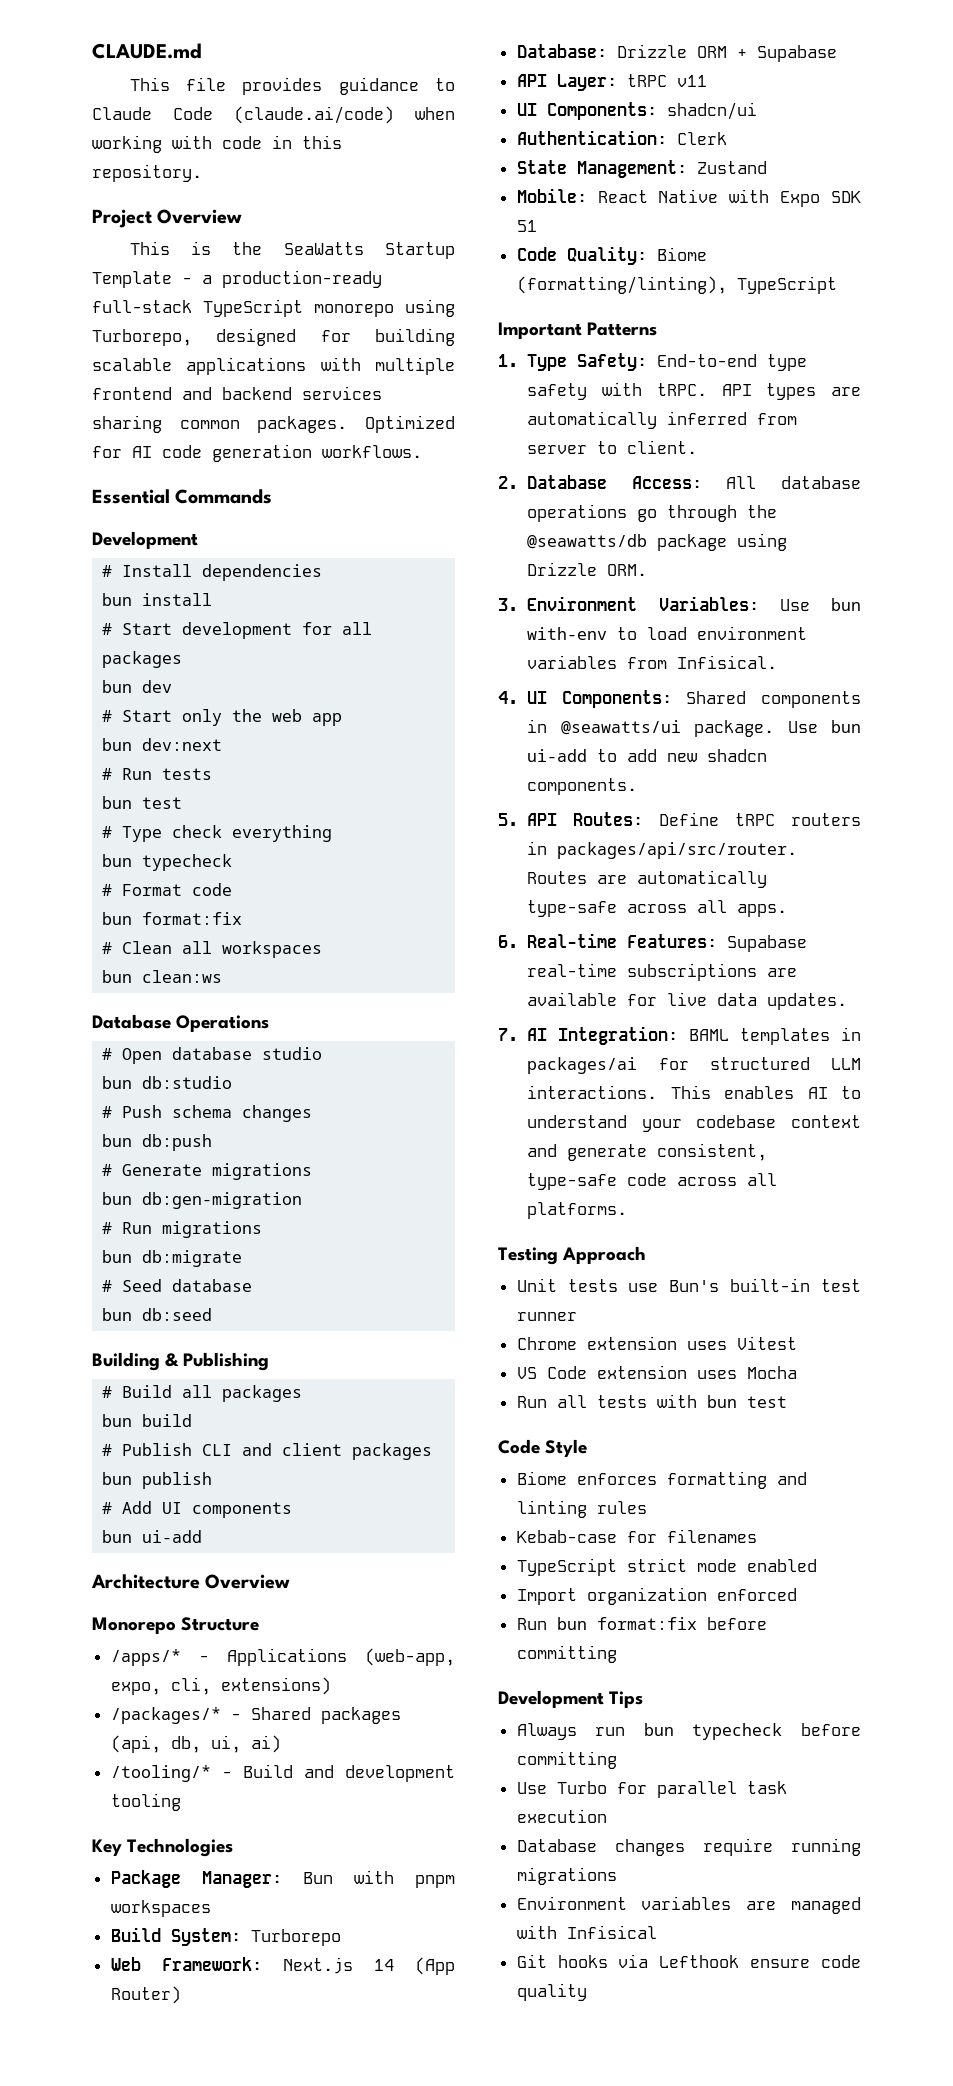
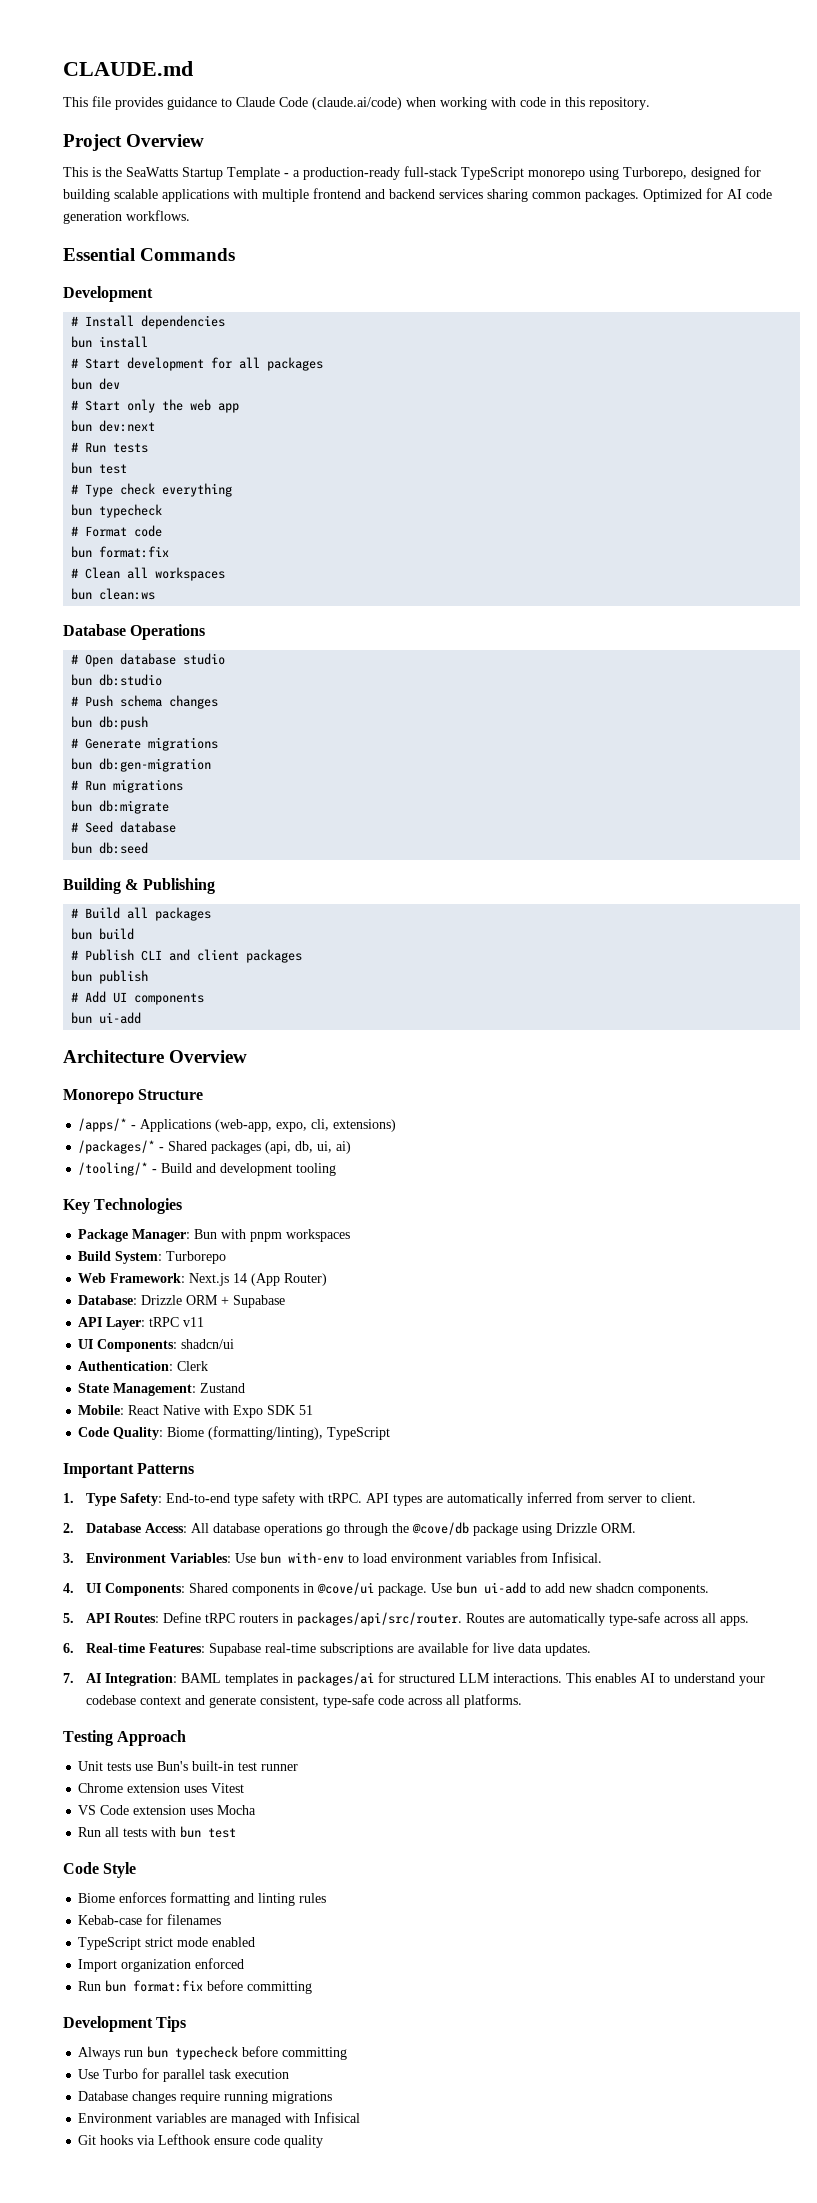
- 2. Database Access: All database operations go through the @seawatts/db package using Drizzle ORM.
+ 2. Database Access: All database operations go through the @cove/db package using Drizzle ORM.
- 4. UI Components: Shared components in @seawatts/ui package.
+ 4. UI Components: Shared components in @cove/ui package.

